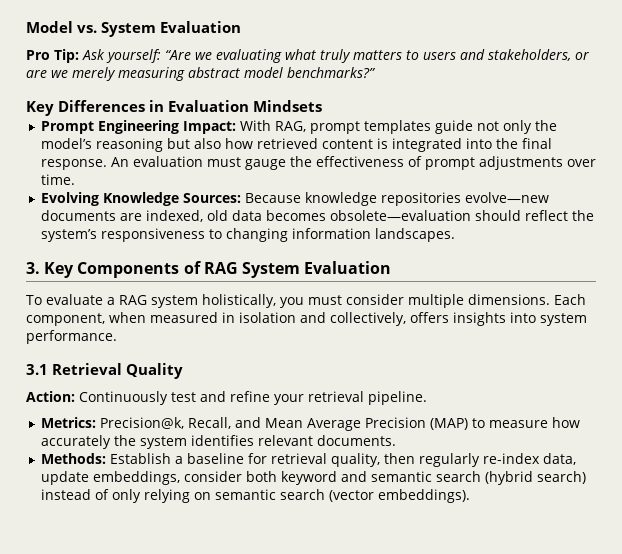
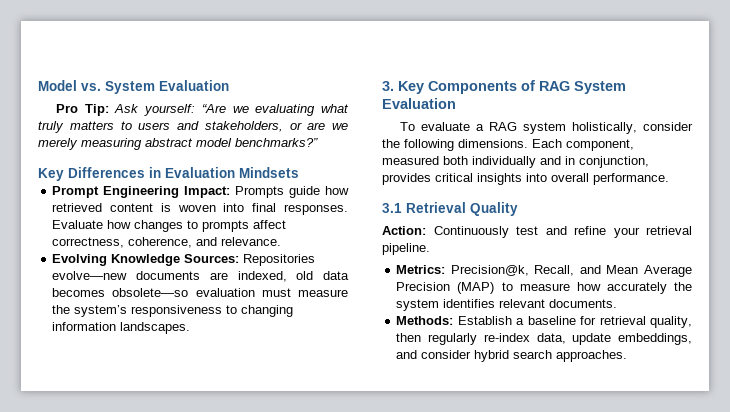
- Prompt Engineering Impact: With RAG, prompt templates guide not only the model’s reasoning but also how retrieved content is integrated into the final response. An evaluation must gauge the effectiveness of prompt adjustments over time.
+ Prompt Engineering Impact: Prompts guide how retrieved content is woven into final responses. Evaluate how changes to prompts affect correctness, coherence, and relevance.
- Evolving Knowledge Sources: Because knowledge repositories evolve—new documents are indexed, old data becomes obsolete—evaluation should reflect the system’s responsiveness to changing information landscapes.
+ Evolving Knowledge Sources: Repositories evolve—new documents are indexed, old data becomes obsolete—so evaluation must measure the system’s responsiveness to changing information landscapes.
- To evaluate a RAG system holistically, you must consider multiple dimensions. Each component, when measured in isolation and collectively, offers insights into system performance.
+ To evaluate a RAG system holistically, consider the following dimensions. Each component, measured both individually and in conjunction, provides critical insights into overall performance.
- Methods: Establish a baseline for retrieval quality, then regularly re-index data, update embeddings, consider both keyword and semantic search (hybrid search) instead of only relying on semantic search (vector embeddings).
+ Methods: Establish a baseline for retrieval quality, then regularly re-index data, update embeddings, and consider hybrid search approaches.

